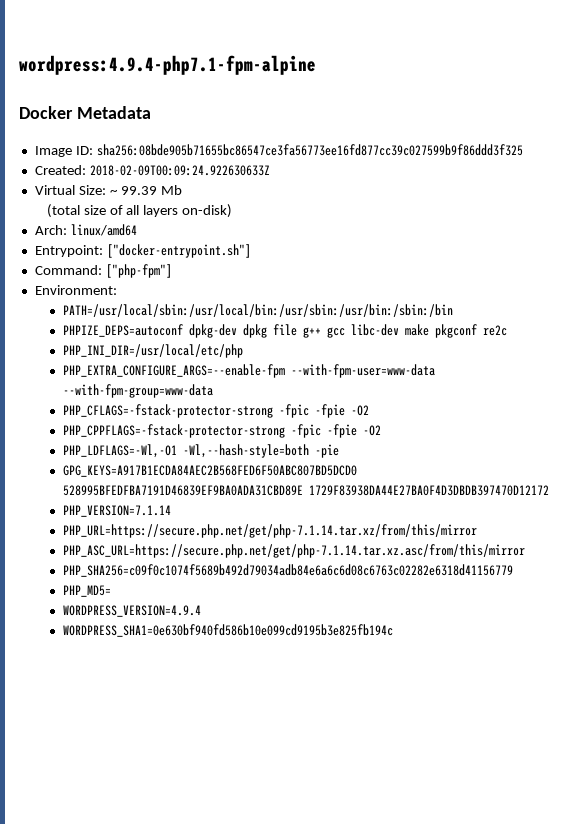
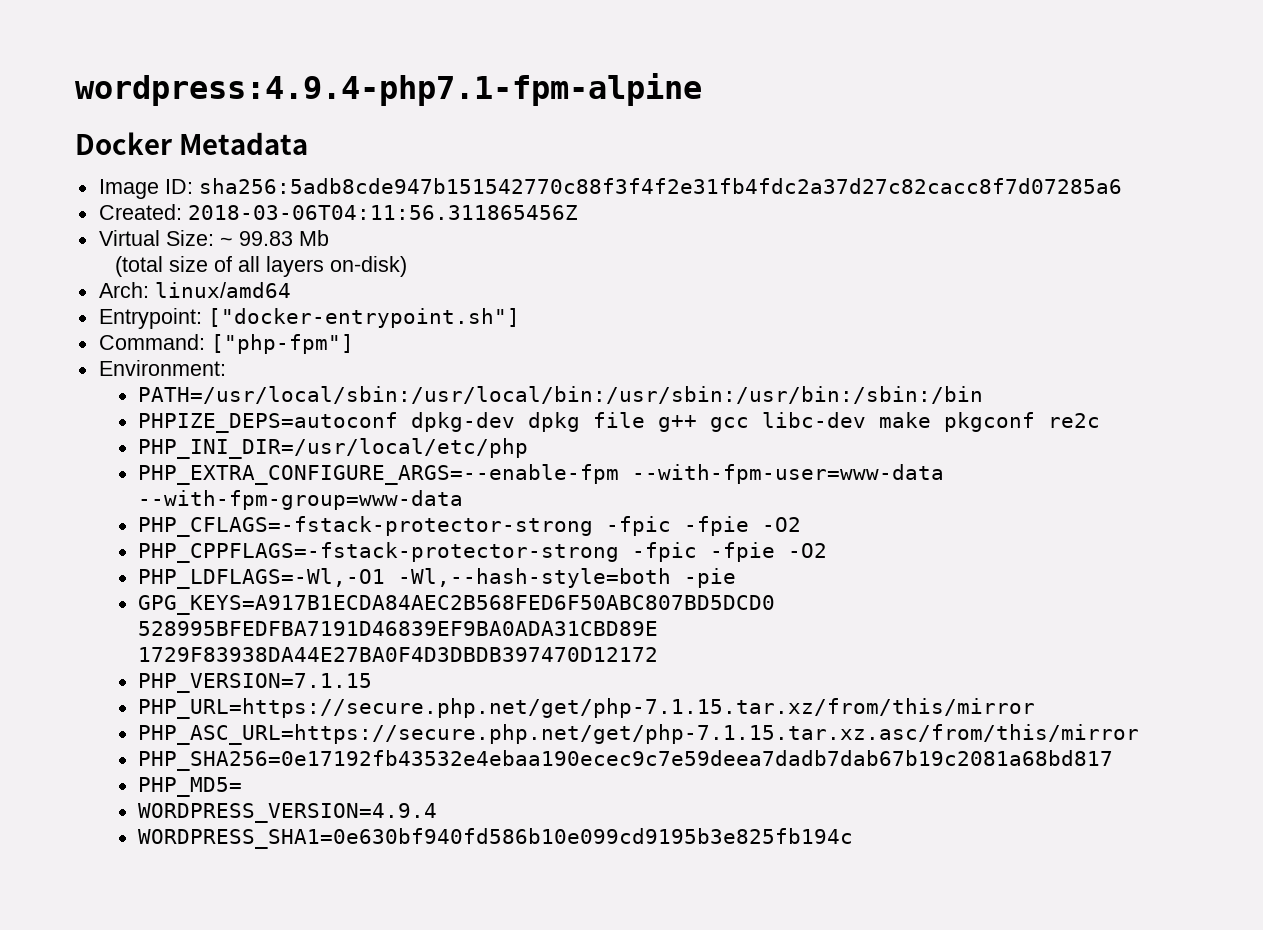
- Image ID: sha256:08bde905b71655bc86547ce3fa56773ee16fd877cc39c027599b9f86ddd3f325
+ Image ID: sha256:5adb8cde947b151542770c88f3f4f2e31fb4fdc2a37d27c82cacc8f7d07285a6
- Created: 2018-02-09T00:09:24.922630633Z
+ Created: 2018-03-06T04:11:56.311865456Z
- Virtual Size: ~ 99.39 Mb
+ Virtual Size: ~ 99.83 Mb
- PHP_VERSION=7.1.14
- PHP_URL=https://secure.php.net/get/php-7.1.14.tar.xz/from/this/mirror
- PHP_ASC_URL=https://secure.php.net/get/php-7.1.14.tar.xz.asc/from/this/mirror
- PHP_SHA256=c09f0c1074f5689b492d79034adb84e6a6c6d08c6763c02282e6318d41156779
+ PHP_VERSION=7.1.15
+ PHP_URL=https://secure.php.net/get/php-7.1.15.tar.xz/from/this/mirror
+ PHP_ASC_URL=https://secure.php.net/get/php-7.1.15.tar.xz.asc/from/this/mirror
+ PHP_SHA256=0e17192fb43532e4ebaa190ecec9c7e59deea7dadb7dab67b19c2081a68bd817

